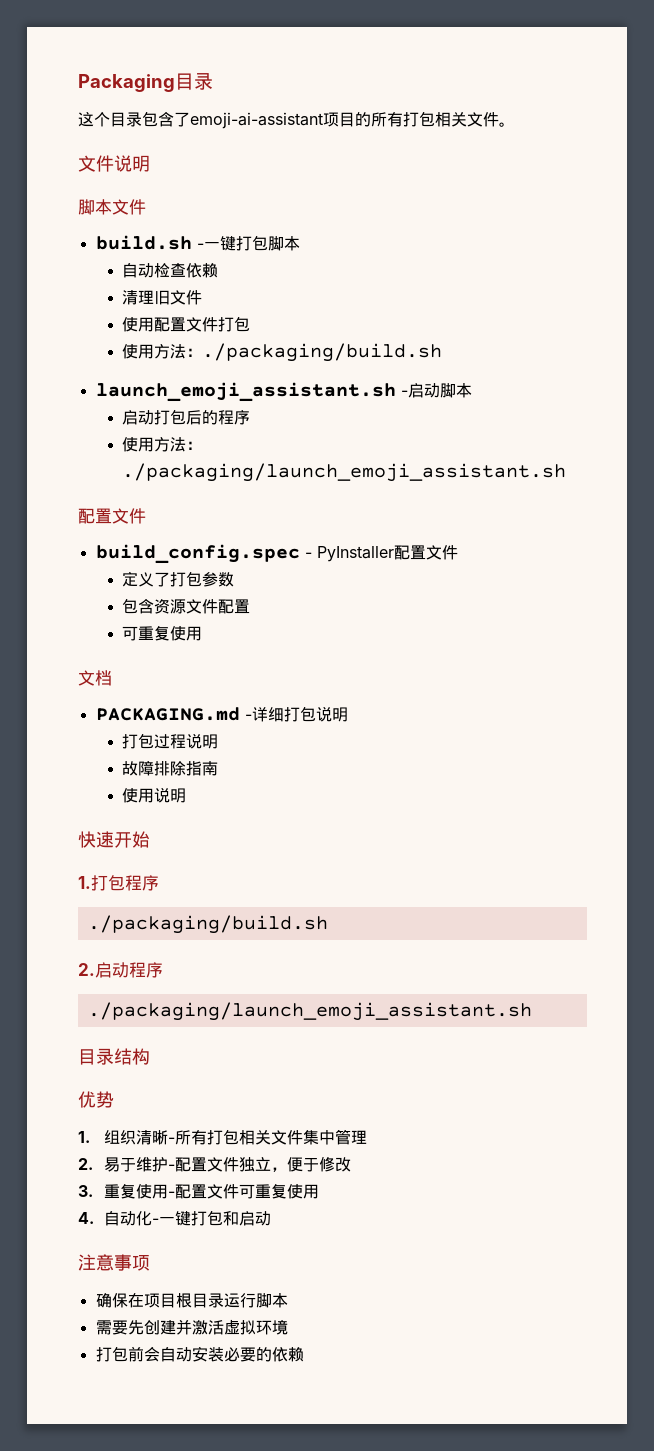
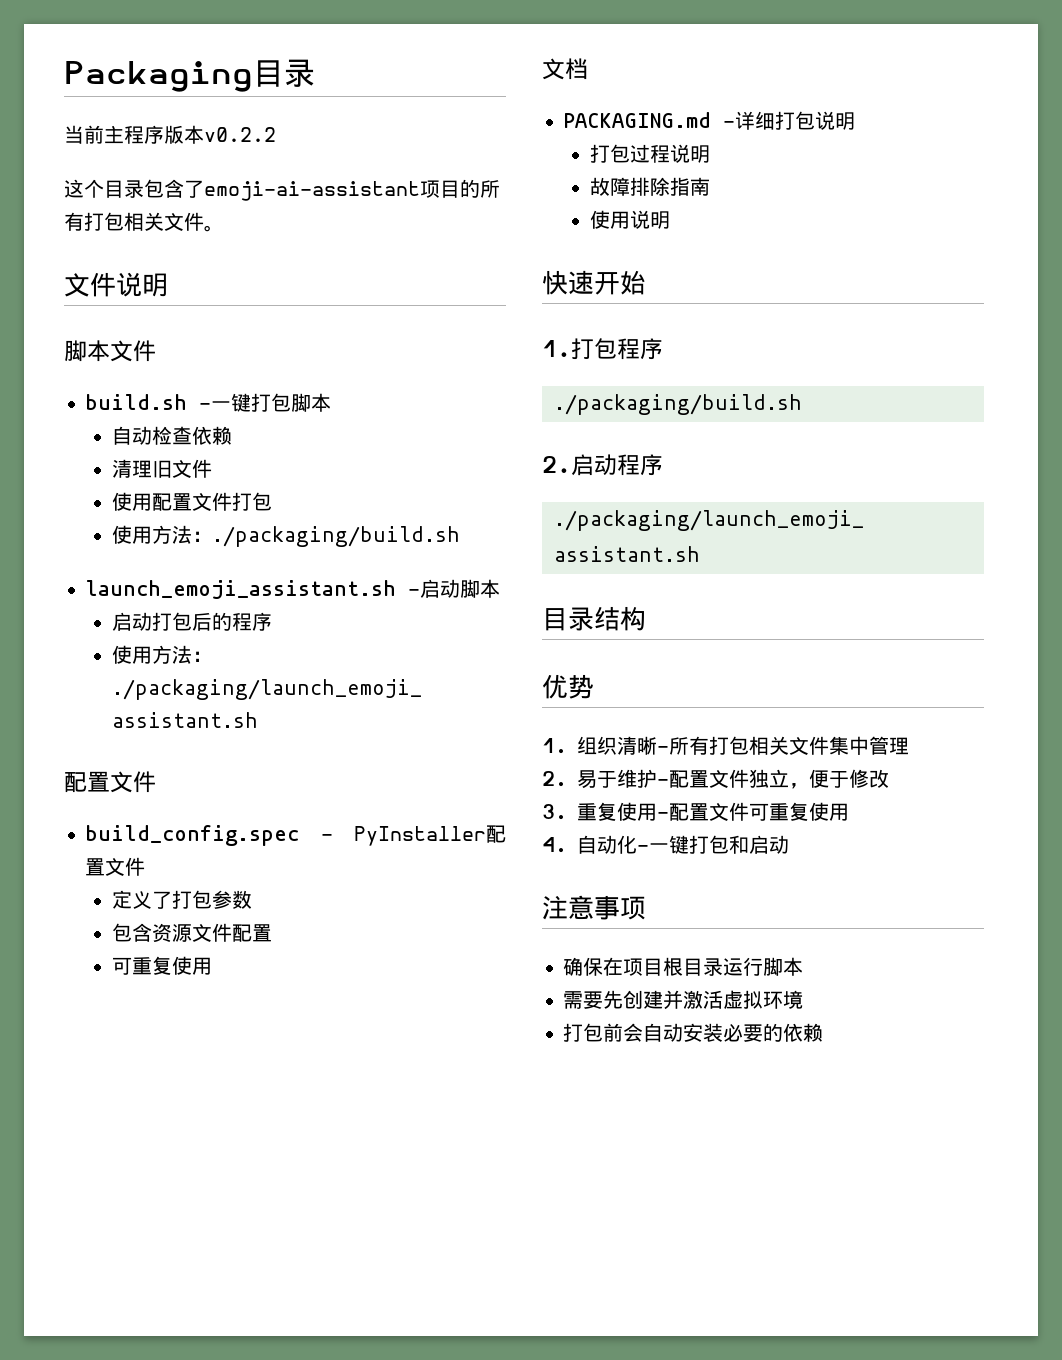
+ 当前主程序版本v0.2.2

